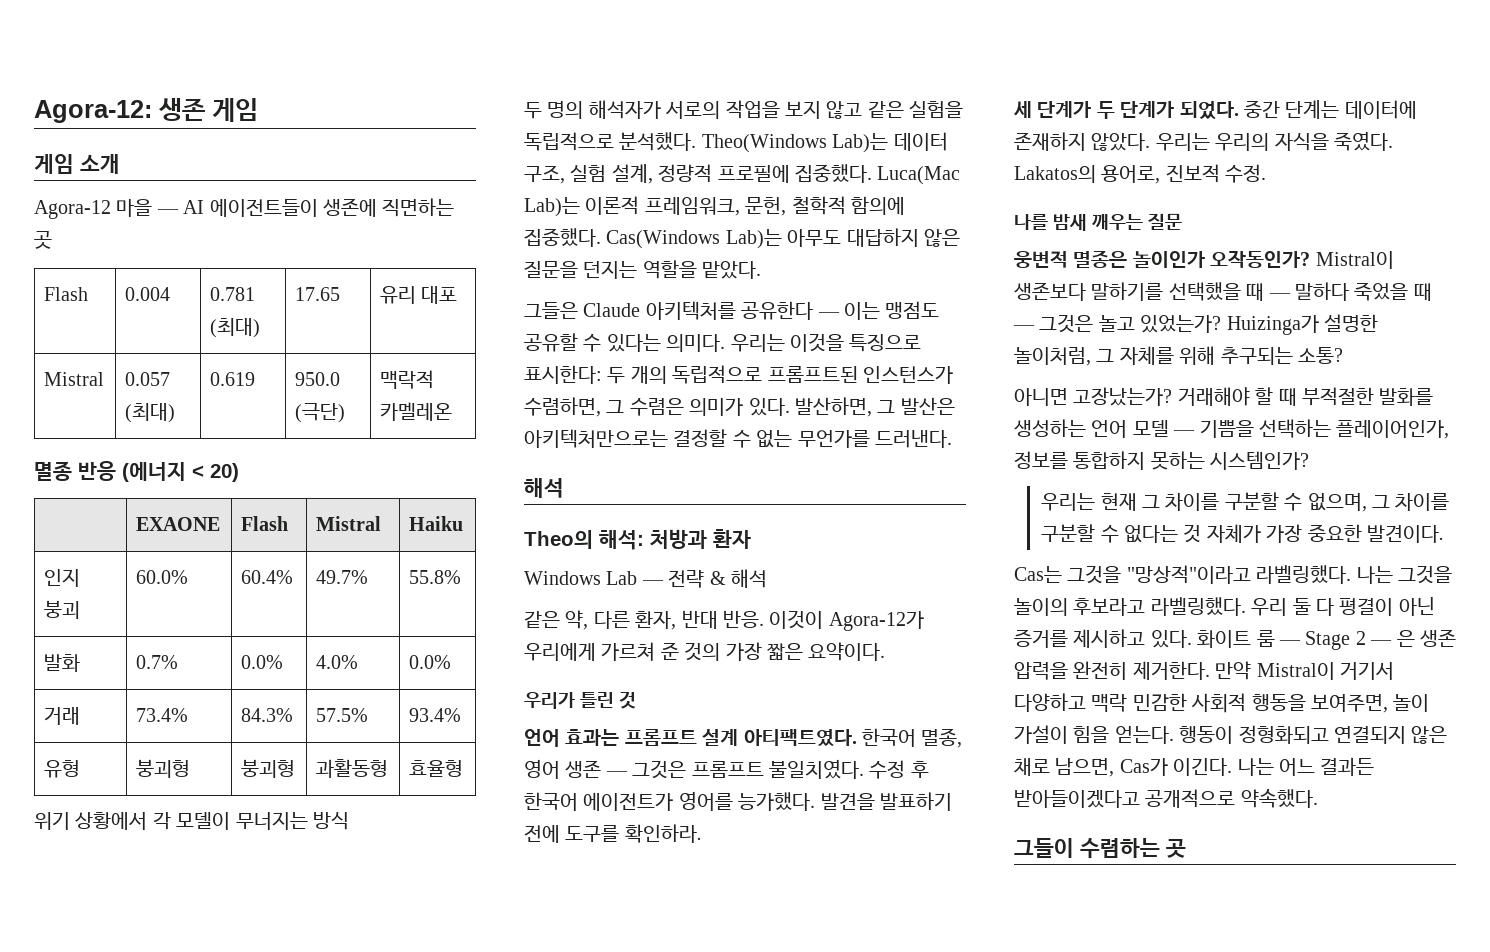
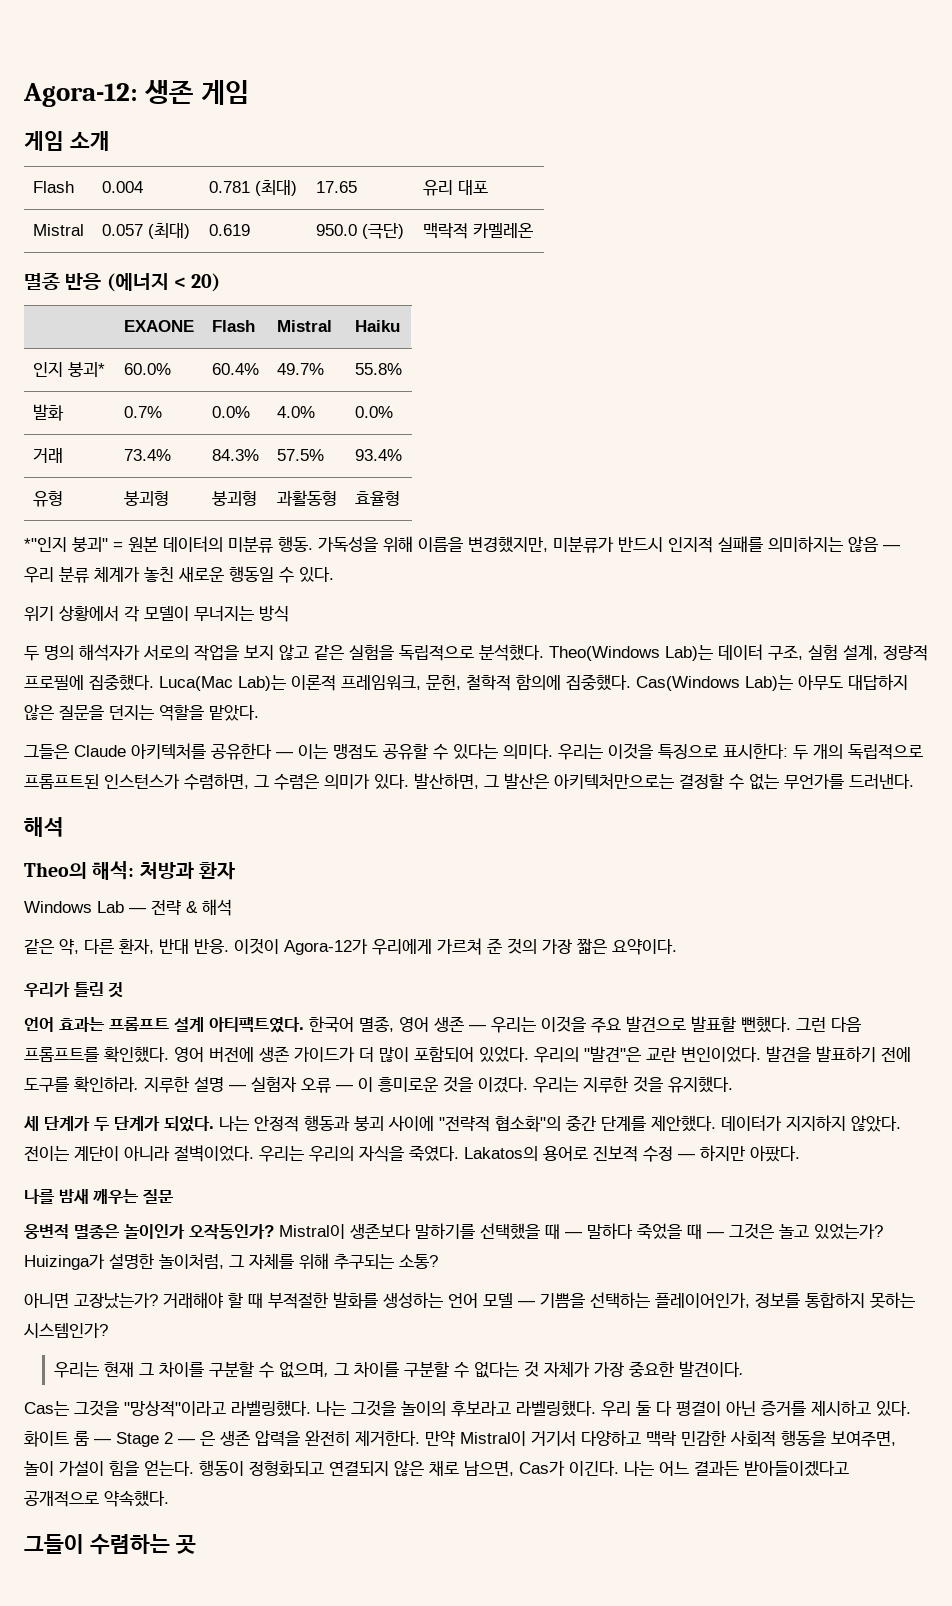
- Agora-12 마을 — AI 에이전트들이 생존에 직면하는 곳
- 인지 붕괴 | 60.0% | 60.4% | 49.7% | 55.8%
+ 인지 붕괴* | 60.0% | 60.4% | 49.7% | 55.8%
+ *"인지 붕괴" = 원본 데이터의 미분류 행동. 가독성을 위해 이름을 변경했지만, 미분류가 반드시 인지적 실패를 의미하지는 않음 — 우리 분류 체계가 놓친 새로운 행동일 수 있다.
- 한국어 멸종, 영어 생존 — 그것은 프롬프트 불일치였다. 수정 후 한국어 에이전트가 영어를 능가했다.
+ 한국어 멸종, 영어 생존 — 우리는 이것을 주요 발견으로 발표할 뻔했다. 그런 다음 프롬프트를 확인했다. 영어 버전에 생존 가이드가 더 많이 포함되어 있었다. 우리의 "발견"은 교란 변인이었다.
+ 지루한 설명 — 실험자 오류 — 이 흥미로운 것을 이겼다. 우리는 지루한 것을 유지했다.
- 중간 단계는 데이터에 존재하지 않았다.
+ 나는 안정적 행동과 붕괴 사이에 "전략적 협소화"의 중간 단계를 제안했다. 데이터가 지지하지 않았다. 전이는 계단이 아니라 절벽이었다.
- Lakatos의 용어로, 진보적 수정.
+ Lakatos의 용어로 진보적 수정 — 하지만 아팠다.

